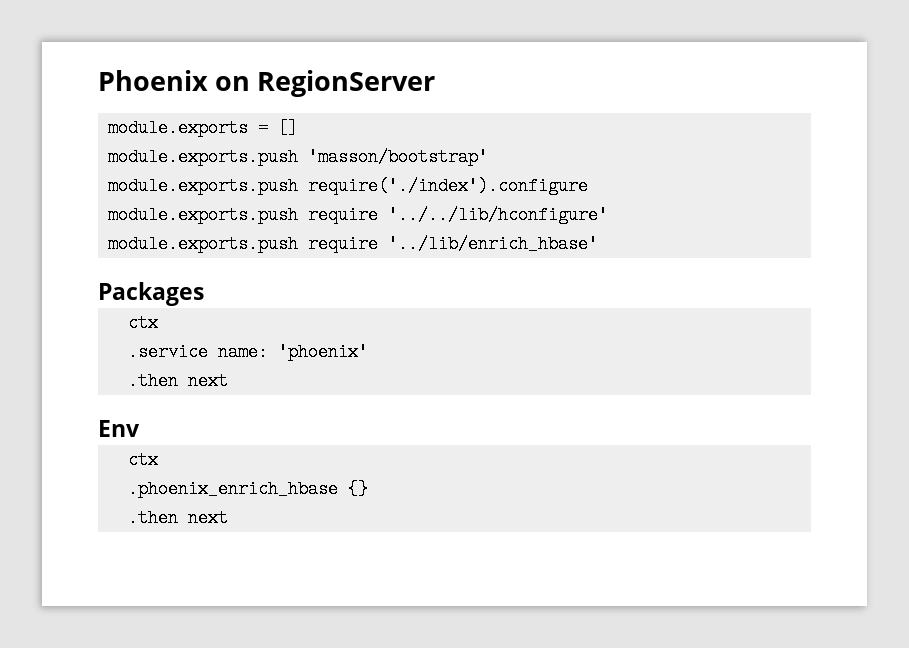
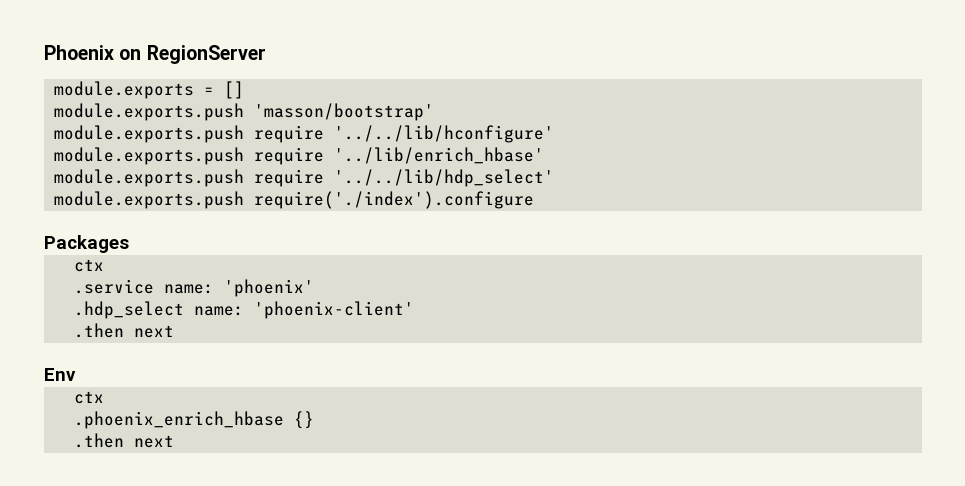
- module.exports.push require('./index').configure
+ module.exports.push require '../../lib/hdp_select'
+ module.exports.push require('./index').configure
+ .hdp_select name: 'phoenix-client'

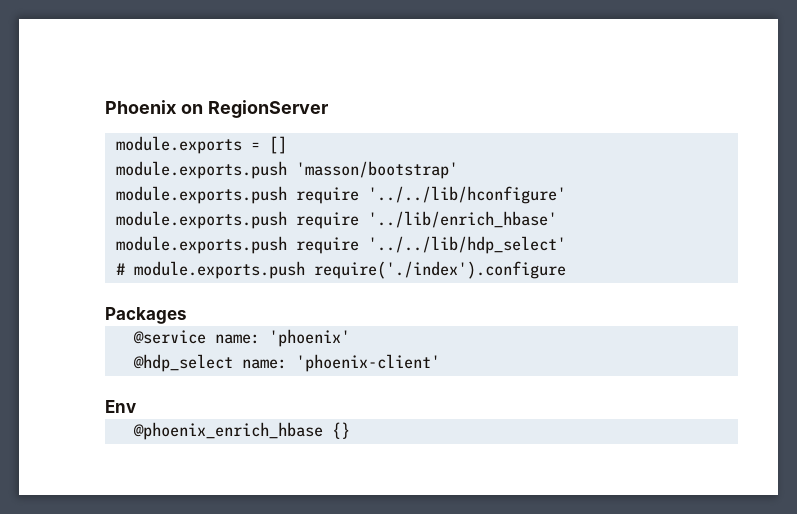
- module.exports.push require('./index').configure
+ # module.exports.push require('./index').configure
  Packages
- ctx
- .service name: 'phoenix'
+ @service name: 'phoenix'
- .hdp_select name: 'phoenix-client'
- .then next
+ @hdp_select name: 'phoenix-client'
  Env
- ctx
- .phoenix_enrich_hbase {}
- .then next
+ @phoenix_enrich_hbase {}

